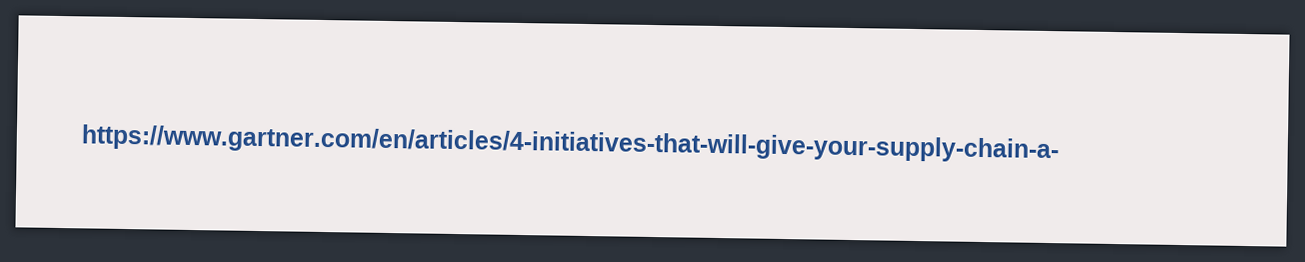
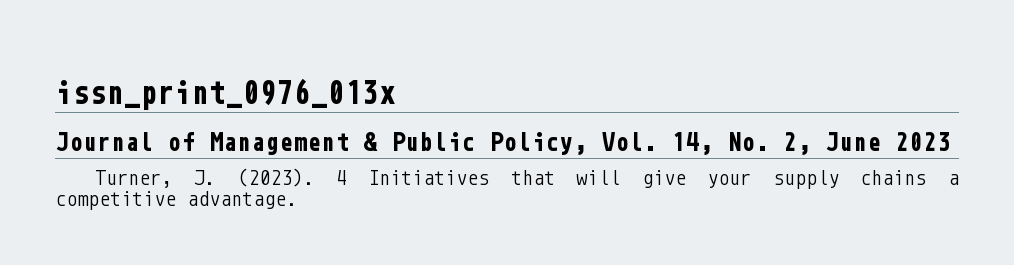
- https://www.gartner.com/en/articles/4-initiatives-that-will-give-your-supply-chain-a-
+ issn_print_0976_013x
+ Journal of Management & Public Policy, Vol. 14, No. 2, June 2023
+ Turner, J. (2023). 4 Initiatives that will give your supply chains a competitive advantage.

